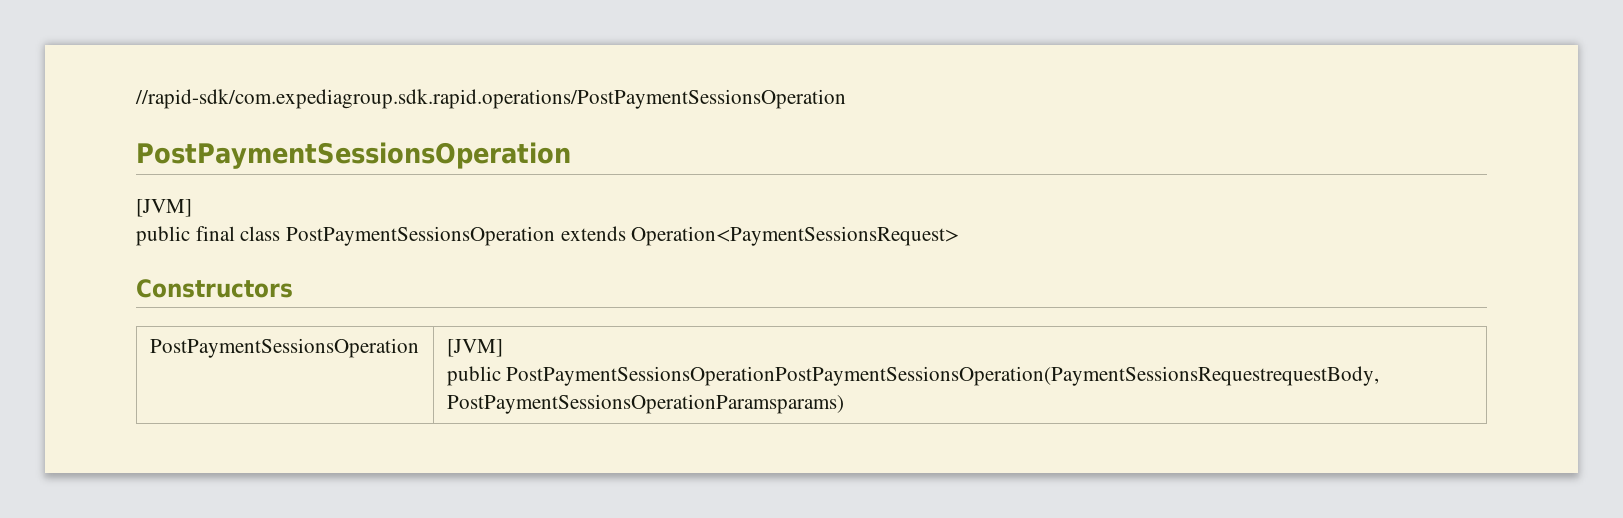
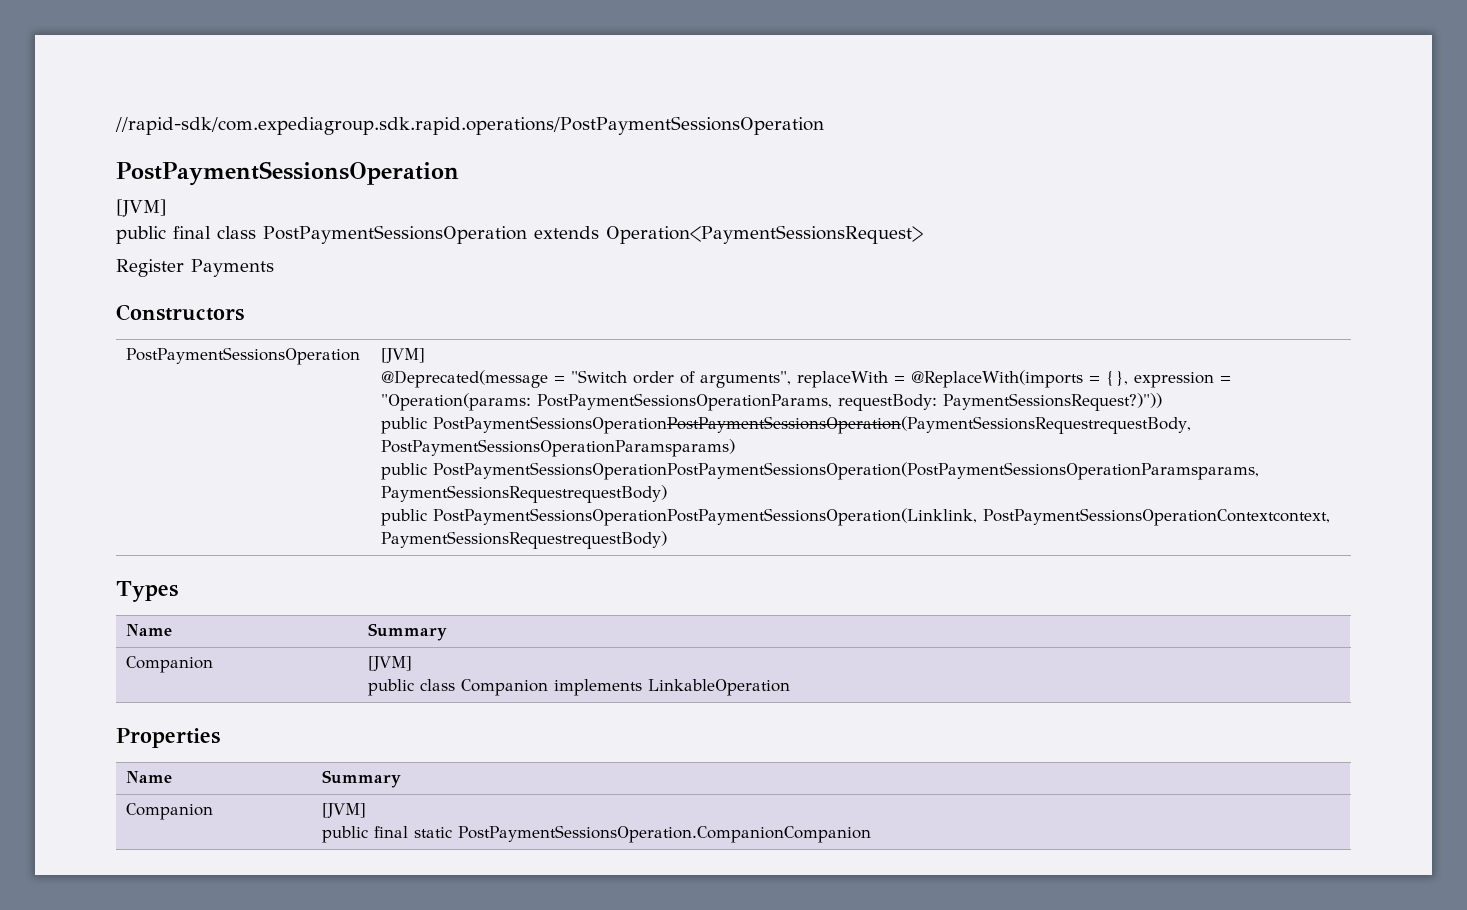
+ Register Payments
  PostPaymentSessionsOperation | [JVM]
+ @Deprecated(message = "Switch order of arguments", replaceWith = @ReplaceWith(imports = {}, expression = "Operation(params: PostPaymentSessionsOperationParams, requestBody: PaymentSessionsRequest?)"))
  public PostPaymentSessionsOperationPostPaymentSessionsOperation(PaymentSessionsRequestrequestBody, PostPaymentSessionsOperationParamsparams)
+ public PostPaymentSessionsOperationPostPaymentSessionsOperation(PostPaymentSessionsOperationParamsparams, PaymentSessionsRequestrequestBody)
+ public PostPaymentSessionsOperationPostPaymentSessionsOperation(Linklink, PostPaymentSessionsOperationContextcontext, PaymentSessionsRequestrequestBody)
+ Types
+ Name | Summary
+ Companion | [JVM]
+ public class Companion implements LinkableOperation
+ Properties
+ Name | Summary
+ Companion | [JVM]
+ public final static PostPaymentSessionsOperation.CompanionCompanion

